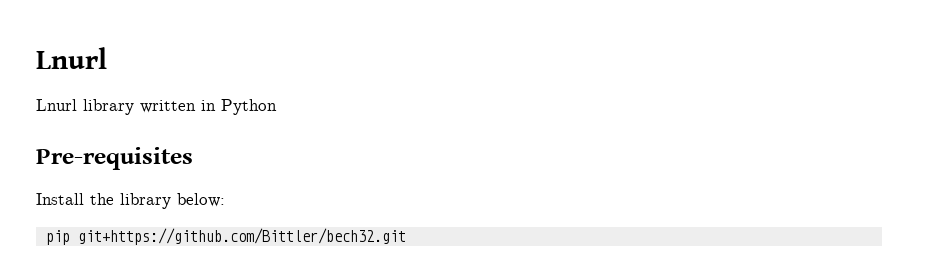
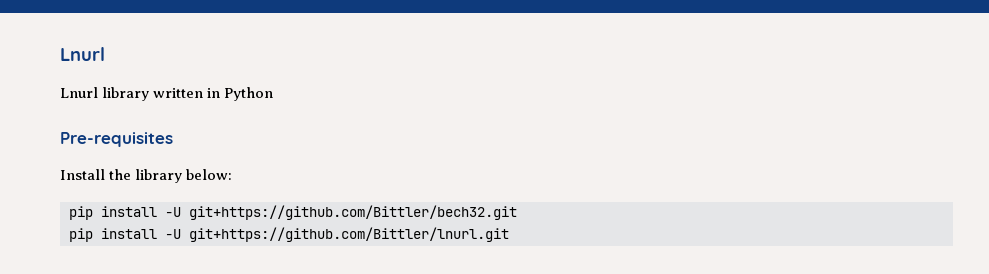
- pip git+https://github.com/Bittler/bech32.git
+ pip install -U git+https://github.com/Bittler/bech32.git
+ pip install -U git+https://github.com/Bittler/lnurl.git

